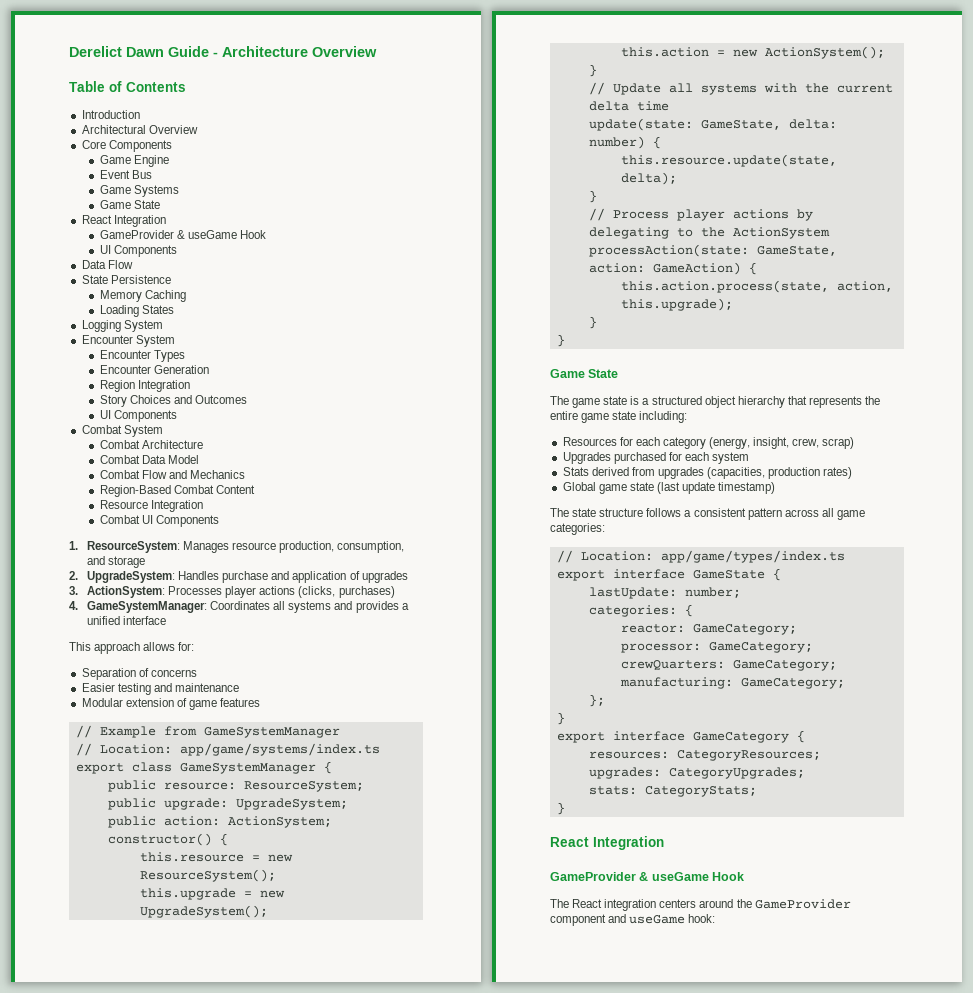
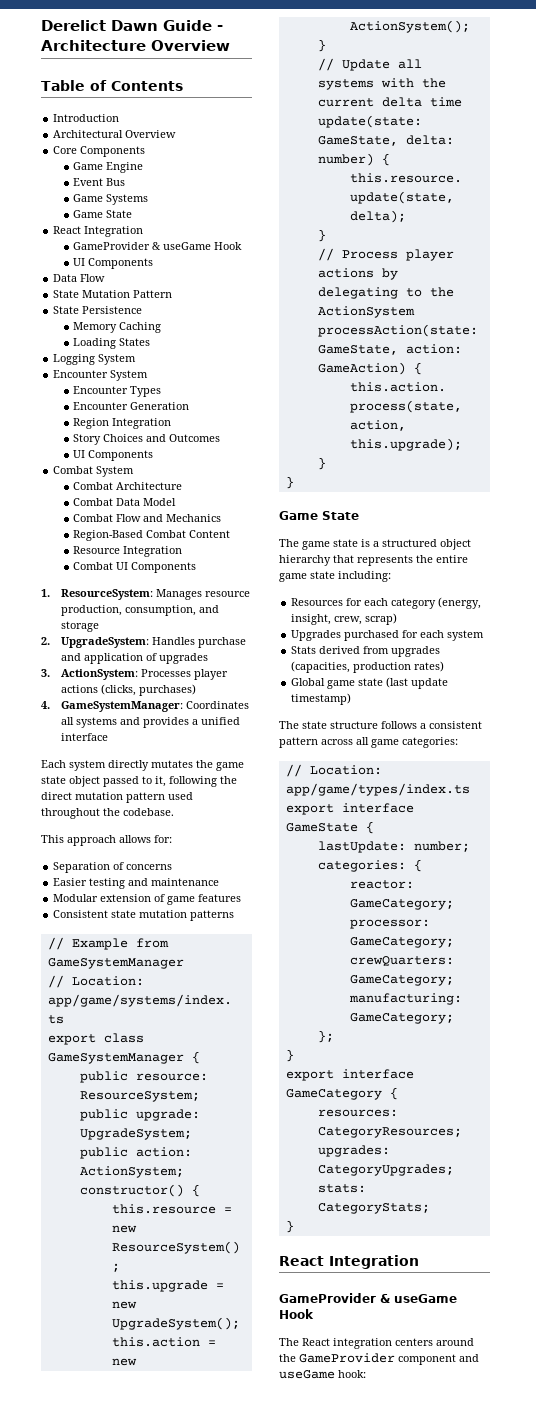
+ State Mutation Pattern
+ Each system directly mutates the game state object passed to it, following the direct mutation pattern used throughout the codebase.
+ Consistent state mutation patterns

